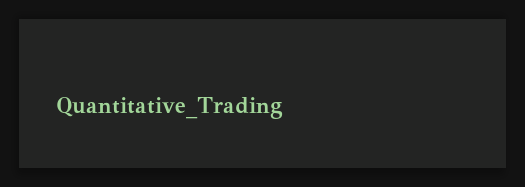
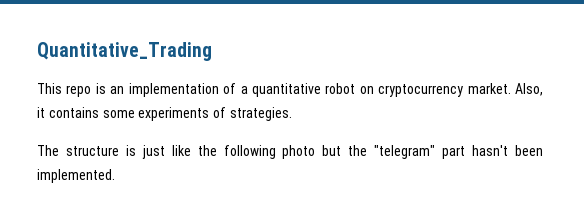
+ This repo is an implementation of a quantitative robot on cryptocurrency market. Also, it contains some experiments of strategies.
+ The structure is just like the following photo but the "telegram" part hasn't been implemented.

